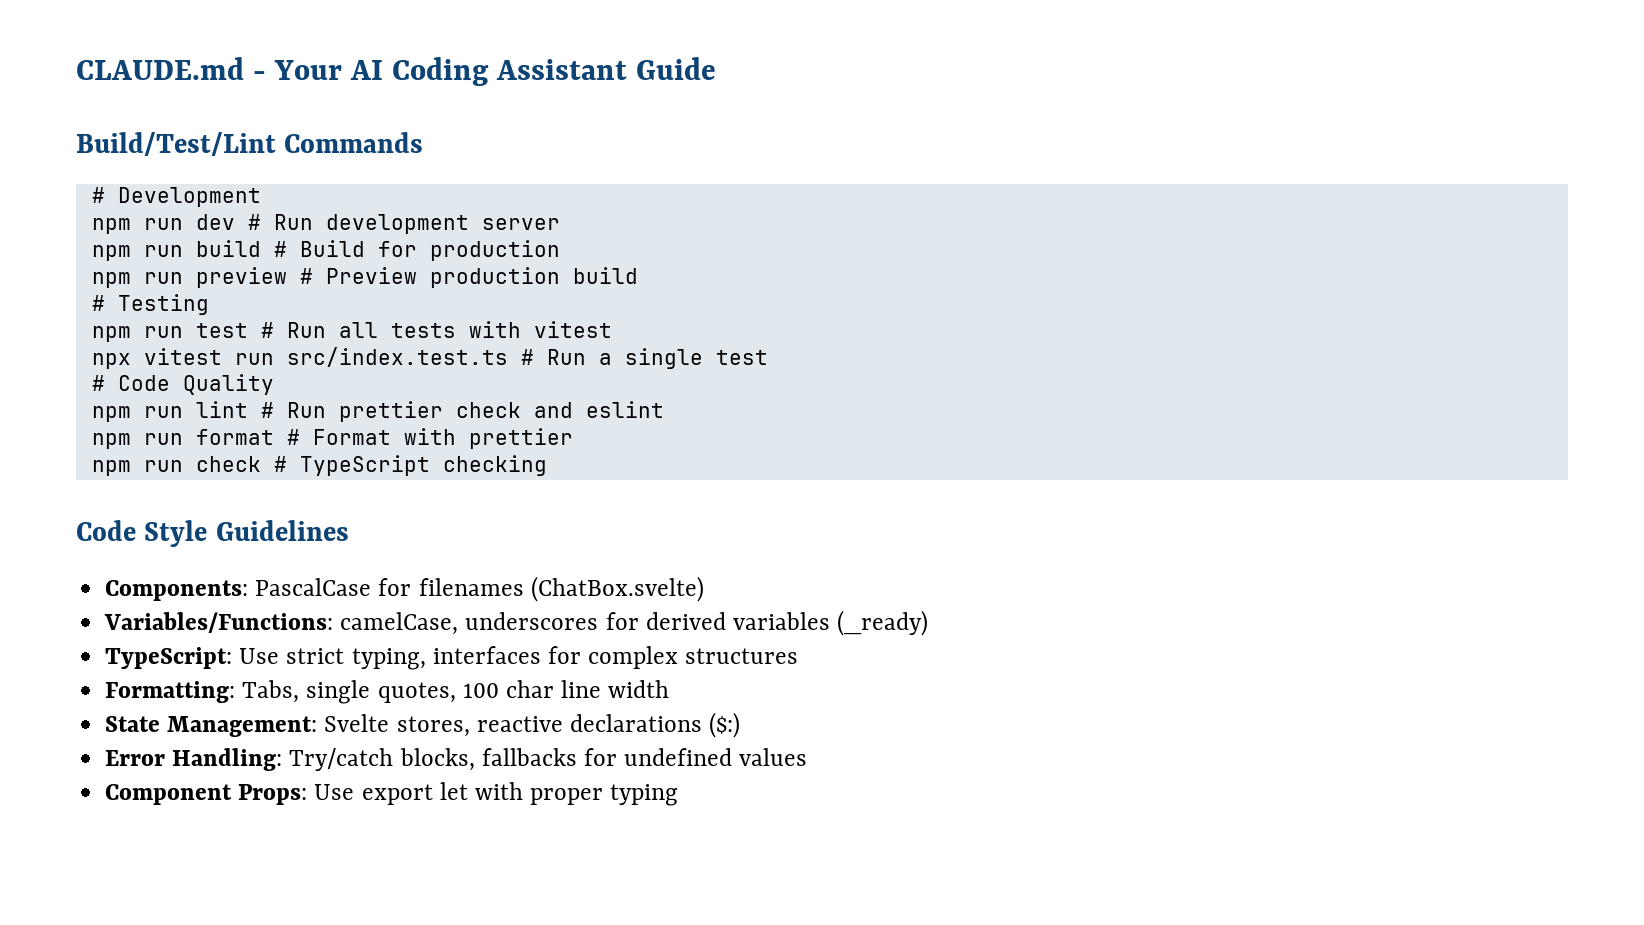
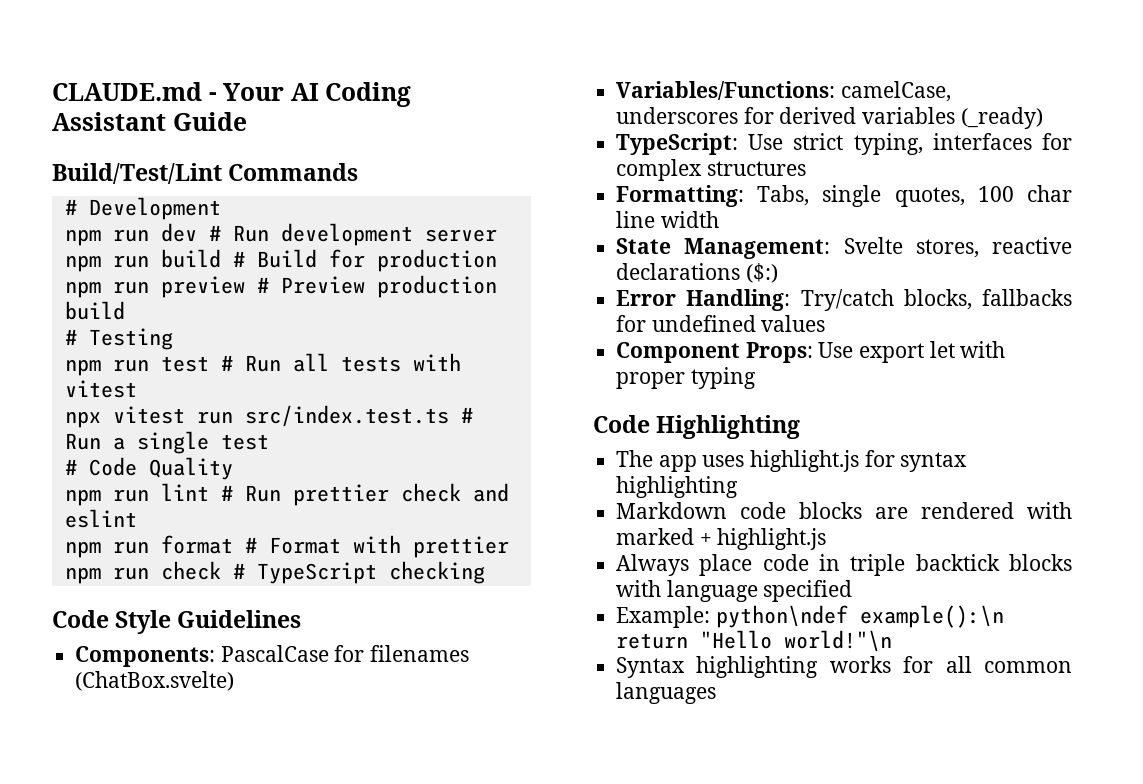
+ Code Highlighting
+ The app uses highlight.js for syntax highlighting
+ Markdown code blocks are rendered with marked + highlight.js
+ Always place code in triple backtick blocks with language specified
+ Example: python\ndef example():\n return "Hello world!"\n
+ Syntax highlighting works for all common languages

